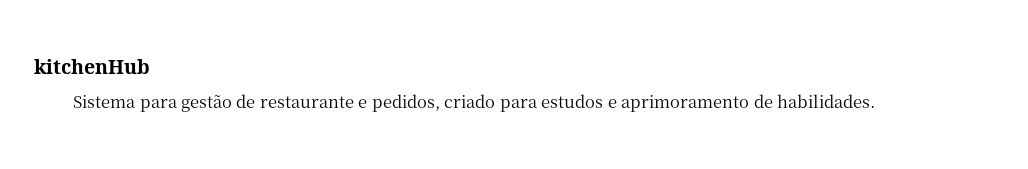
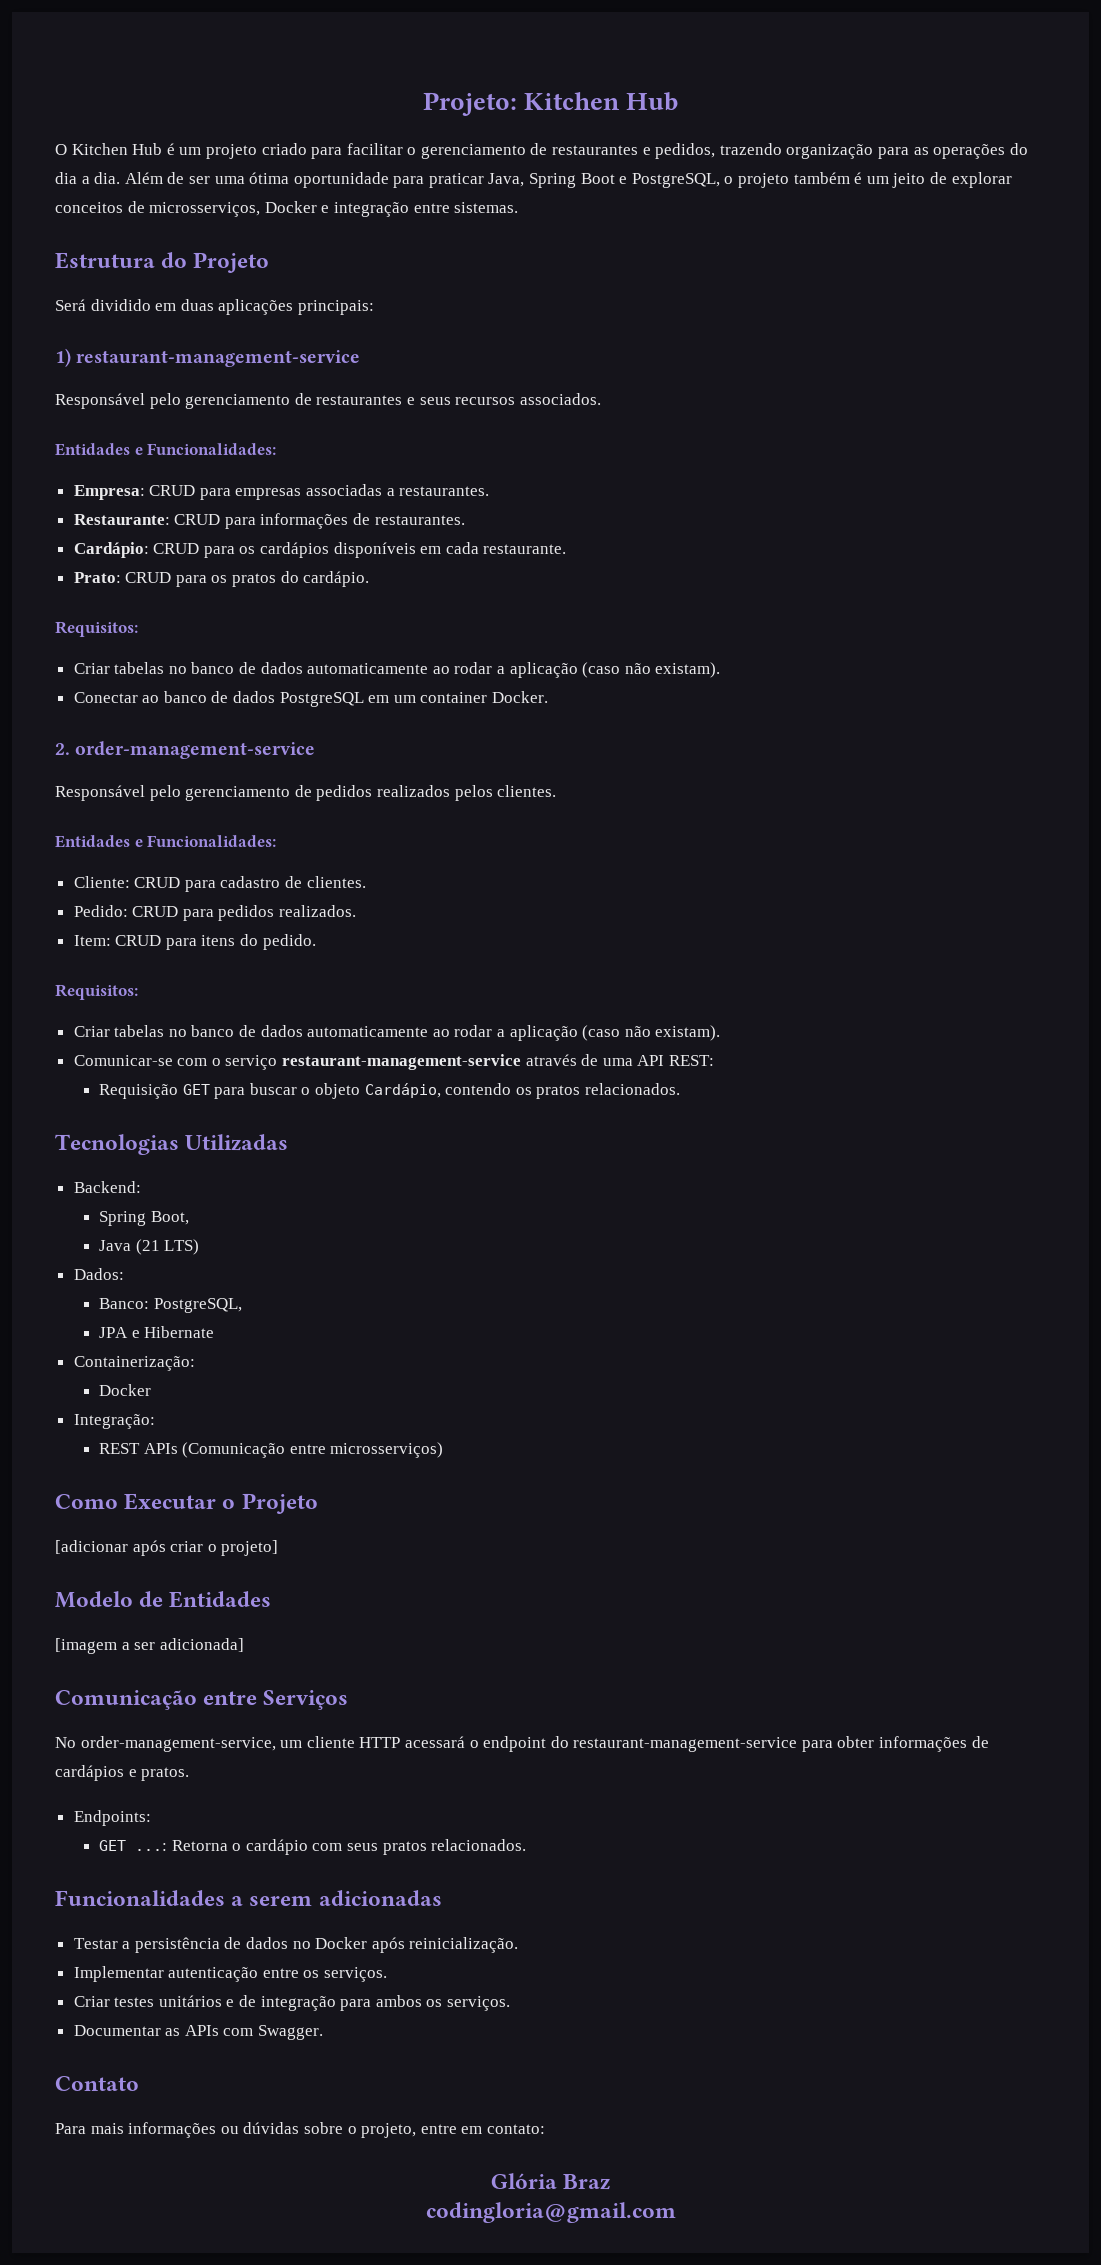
- kitchenHub
- Sistema para gestão de restaurante e pedidos, criado para estudos e aprimoramento de habilidades.
+ Projeto: Kitchen Hub
+ O Kitchen Hub é um projeto criado para facilitar o gerenciamento de restaurantes e pedidos, trazendo organização para as operações do dia a dia. Além de ser uma ótima oportunidade para praticar Java, Spring Boot e PostgreSQL, o projeto também é um jeito de explorar conceitos de microsserviços, Docker e integração entre sistemas.
+ Estrutura do Projeto
+ Será dividido em duas aplicações principais:
+ 1) restaurant-management-service
+ Responsável pelo gerenciamento de restaurantes e seus recursos associados.
+ Entidades e Funcionalidades:
+ Empresa: CRUD para empresas associadas a restaurantes.
+ Restaurante: CRUD para informações de restaurantes.
+ Cardápio: CRUD para os cardápios disponíveis em cada restaurante.
+ Prato: CRUD para os pratos do cardápio.
+ Requisitos:
+ Criar tabelas no banco de dados automaticamente ao rodar a aplicação (caso não existam).
+ Conectar ao banco de dados PostgreSQL em um container Docker.
+ 2. order-management-service
+ Responsável pelo gerenciamento de pedidos realizados pelos clientes.
+ Entidades e Funcionalidades:
+ Cliente: CRUD para cadastro de clientes.
+ Pedido: CRUD para pedidos realizados.
+ Item: CRUD para itens do pedido.
+ Requisitos:
+ Criar tabelas no banco de dados automaticamente ao rodar a aplicação (caso não existam).
+ Comunicar-se com o serviço restaurant-management-service através de uma API REST:
+ Requisição GET para buscar o objeto Cardápio, contendo os pratos relacionados.
+ Tecnologias Utilizadas
+ Backend:
+ Spring Boot,
+ Java (21 LTS)
+ Dados:
+ Banco: PostgreSQL,
+ JPA e Hibernate
+ Containerização:
+ Docker
+ Integração:
+ REST APIs (Comunicação entre microsserviços)
+ Como Executar o Projeto
+ [adicionar após criar o projeto]
+ Modelo de Entidades
+ [imagem a ser adicionada]
+ Comunicação entre Serviços
+ No order-management-service, um cliente HTTP acessará o endpoint do restaurant-management-service para obter informações de cardápios e pratos.
+ Endpoints:
+ GET ...: Retorna o cardápio com seus pratos relacionados.
+ Funcionalidades a serem adicionadas
+ Testar a persistência de dados no Docker após reinicialização.
+ Implementar autenticação entre os serviços.
+ Criar testes unitários e de integração para ambos os serviços.
+ Documentar as APIs com Swagger.
+ Contato
+ Para mais informações ou dúvidas sobre o projeto, entre em contato:
+ Glória Braz
+ codingloria@gmail.com

